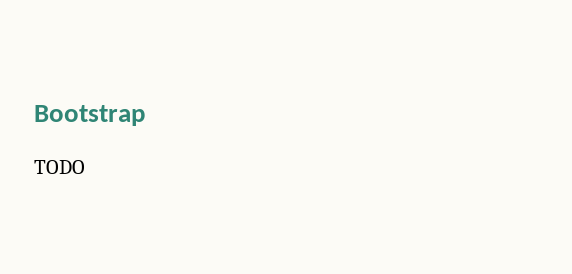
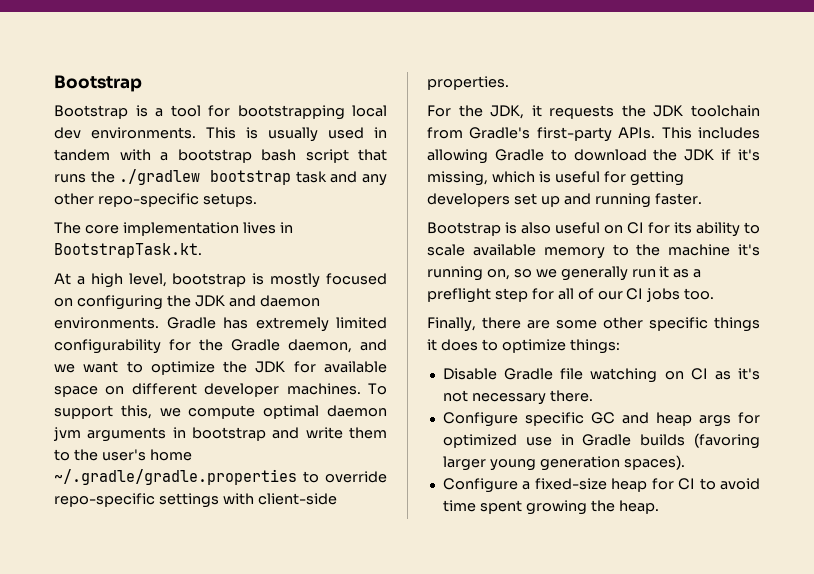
- TODO
+ Bootstrap is a tool for bootstrapping local dev environments. This is usually used in tandem with a bootstrap bash script that runs the ./gradlew bootstrap task and any other repo-specific setups.
+ The core implementation lives in BootstrapTask.kt.
+ At a high level, bootstrap is mostly focused on configuring the JDK and daemon environments. Gradle has extremely limited configurability for the Gradle daemon, and we want to optimize the JDK for available space on different developer machines. To support this, we compute optimal daemon jvm arguments in bootstrap and write them to the user's home ~/.gradle/gradle.properties to override repo-specific settings with client-side properties.
+ For the JDK, it requests the JDK toolchain from Gradle's first-party APIs. This includes allowing Gradle to download the JDK if it's missing, which is useful for getting developers set up and running faster.
+ Bootstrap is also useful on CI for its ability to scale available memory to the machine it's running on, so we generally run it as a preflight step for all of our CI jobs too.
+ Finally, there are some other specific things it does to optimize things:
+ Disable Gradle file watching on CI as it's not necessary there.
+ Configure specific GC and heap args for optimized use in Gradle builds (favoring larger young generation spaces).
+ Configure a fixed-size heap for CI to avoid time spent growing the heap.

